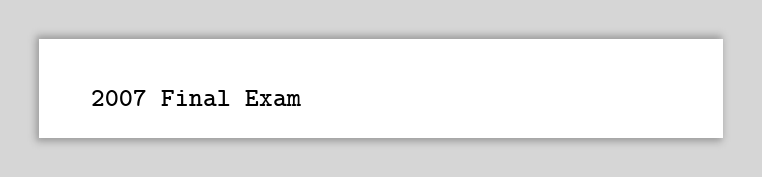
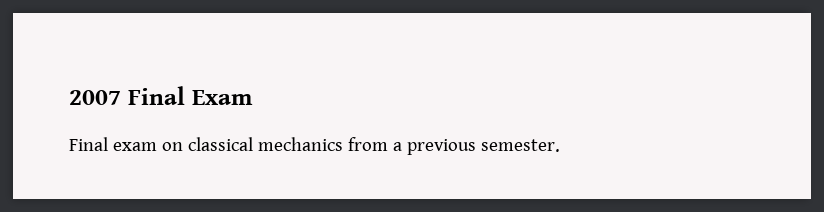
+ Final exam on classical mechanics from a previous semester.

